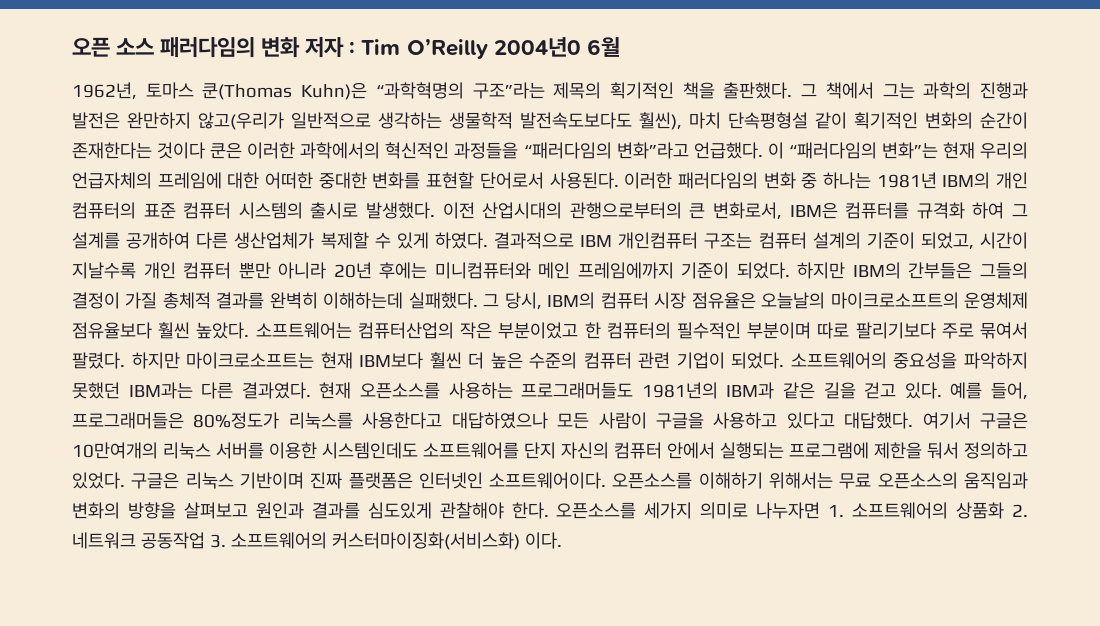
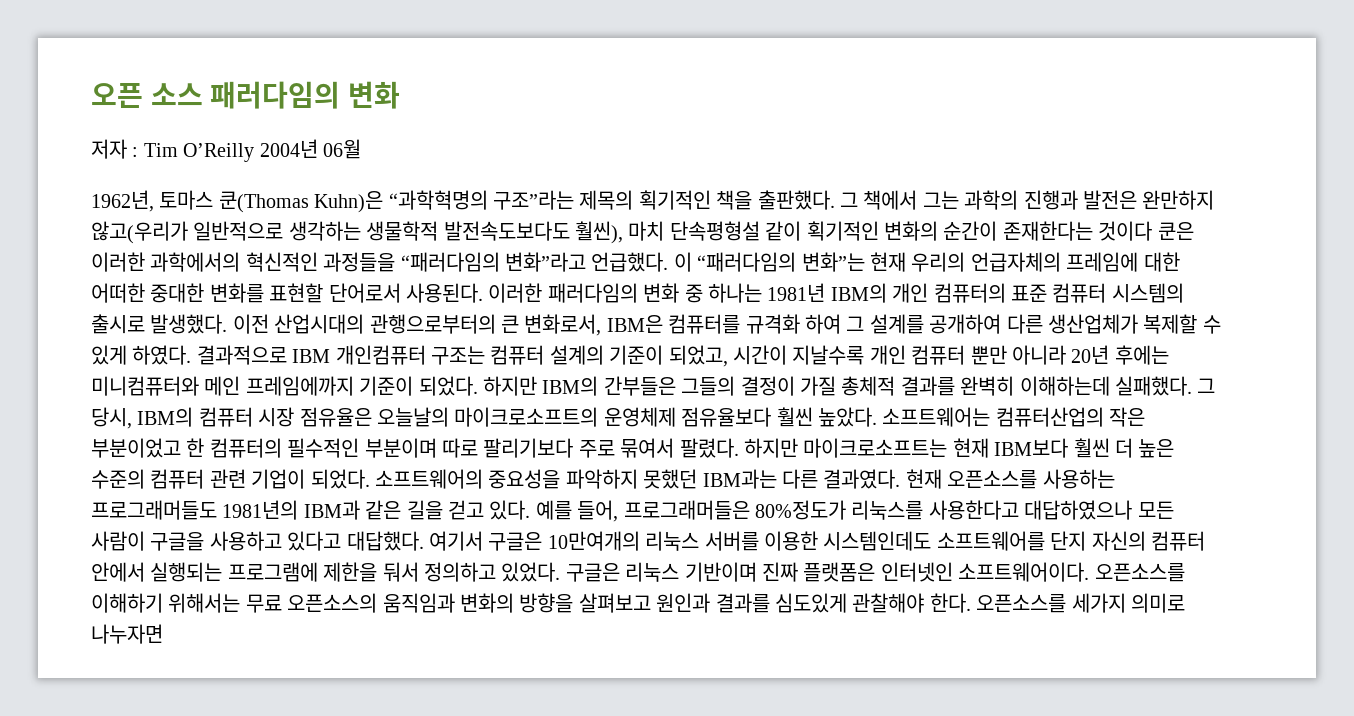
- 오픈 소스 패러다임의 변화 저자 : Tim O’Reilly 2004년0 6월
+ 오픈 소스 패러다임의 변화
+ 저자 : Tim O’Reilly 2004년 06월
- 오픈소스를 세가지 의미로 나누자면 1. 소프트웨어의 상품화 2. 네트워크 공동작업 3. 소프트웨어의 커스터마이징화(서비스화) 이다.
+ 오픈소스를 세가지 의미로 나누자면

